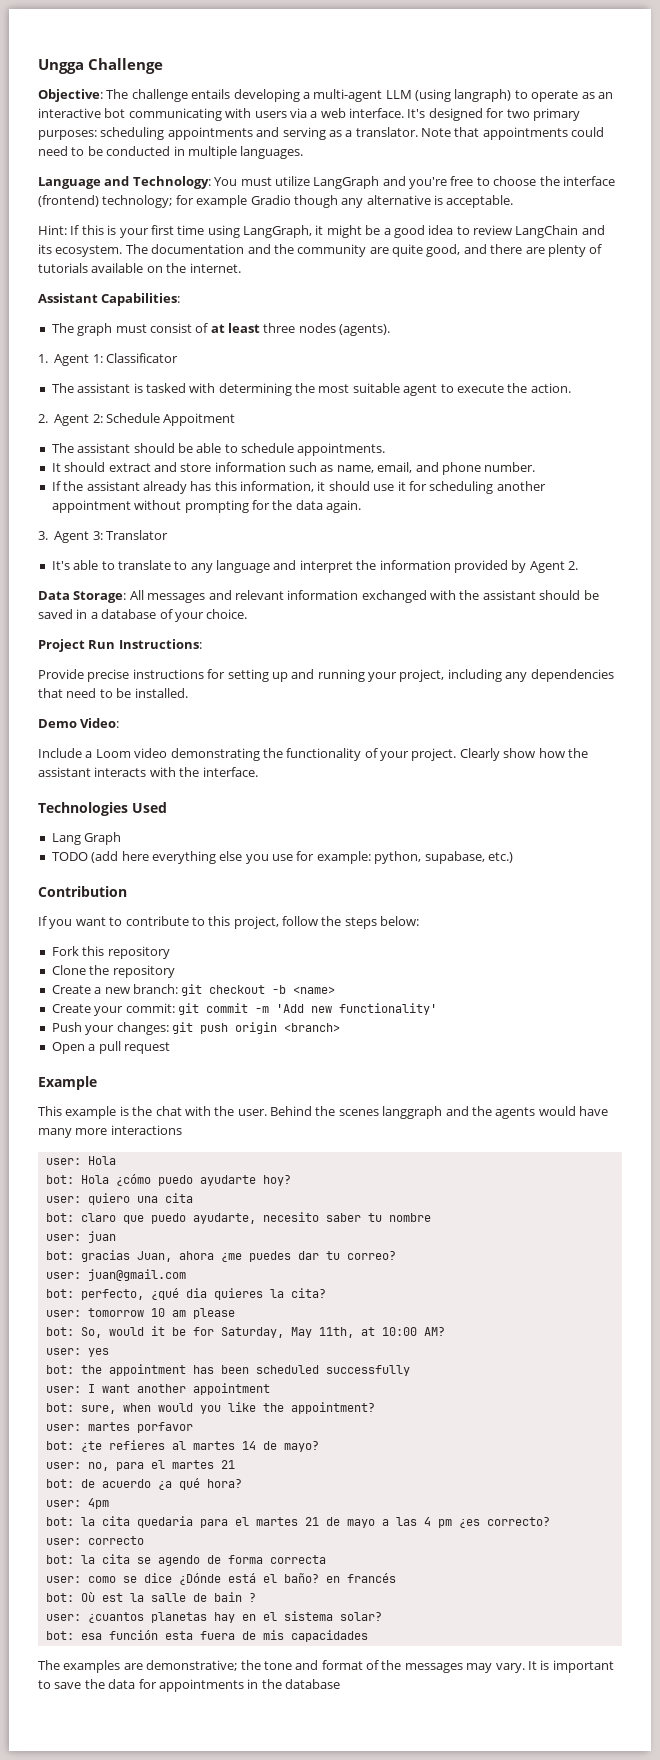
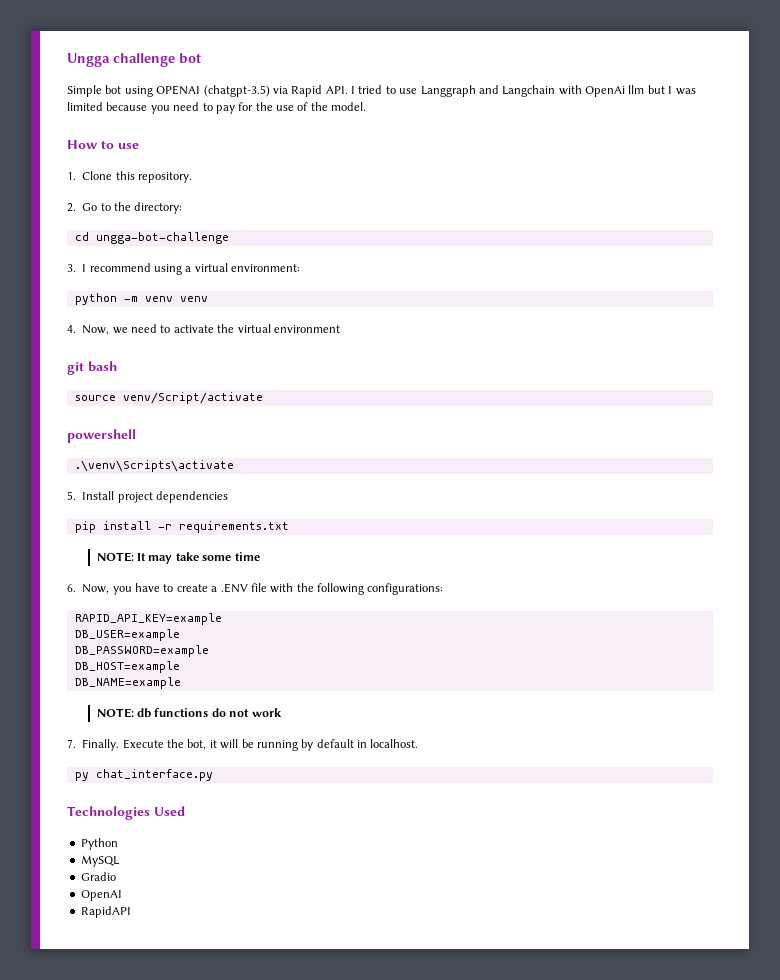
- Ungga Challenge
- Objective: The challenge entails developing a multi-agent LLM (using langraph) to operate as an interactive bot communicating with users via a web interface. It's designed for two primary purposes: scheduling appointments and serving as a translator. Note that appointments could need to be conducted in multiple languages.
- Language and Technology: You must utilize LangGraph and you're free to choose the interface (frontend) technology; for example Gradio though any alternative is acceptable.
- Hint: If this is your first time using LangGraph, it might be a good idea to review LangChain and its ecosystem. The documentation and the community are quite good, and there are plenty of tutorials available on the internet.
- Assistant Capabilities:
- The graph must consist of at least three nodes (agents).
- 1. Agent 1: Classificator
- The assistant is tasked with determining the most suitable agent to execute the action.
- 2. Agent 2: Schedule Appoitment
- The assistant should be able to schedule appointments.
- It should extract and store information such as name, email, and phone number.
- If the assistant already has this information, it should use it for scheduling another appointment without prompting for the data again.
- 3. Agent 3: Translator
- It's able to translate to any language and interpret the information provided by Agent 2.
- Data Storage: All messages and relevant information exchanged with the assistant should be saved in a database of your choice.
- Project Run Instructions:
- Provide precise instructions for setting up and running your project, including any dependencies that need to be installed.
- Demo Video:
- Include a Loom video demonstrating the functionality of your project. Clearly show how the assistant interacts with the interface.
+ Ungga challenge bot
+ Simple bot using OPENAI (chatgpt-3.5) via Rapid API. I tried to use Langgraph and Langchain with OpenAi llm but I was limited because you need to pay for the use of the model.
+ How to use
+ 1. Clone this repository.
+ 2. Go to the directory:
+ cd ungga-bot-challenge
+ 3. I recommend using a virtual environment:
+ python -m venv venv
+ 4. Now, we need to activate the virtual environment
+ git bash
+ source venv/Script/activate
+ powershell
+ .\venv\Scripts\activate
+ 5. Install project dependencies
+ pip install -r requirements.txt
+ NOTE: It may take some time
+ 6. Now, you have to create a .ENV file with the following configurations:
+ RAPID_API_KEY=example
+ DB_USER=example
+ DB_PASSWORD=example
+ DB_HOST=example
+ DB_NAME=example
+ NOTE: db functions do not work
+ 7. Finally. Execute the bot, it will be running by default in localhost.
+ py chat_interface.py
  Technologies Used
- Lang Graph
- TODO (add here everything else you use for example: python, supabase, etc.)
- Contribution
- If you want to contribute to this project, follow the steps below:
- Fork this repository
- Clone the repository
- Create a new branch: git checkout -b <name>
- Create your commit: git commit -m 'Add new functionality'
- Push your changes: git push origin <branch>
- Open a pull request
- Example
- This example is the chat with the user. Behind the scenes langgraph and the agents would have many more interactions
- user: Hola
- bot: Hola ¿cómo puedo ayudarte hoy?
- user: quiero una cita
- bot: claro que puedo ayudarte, necesito saber tu nombre
- user: juan
- bot: gracias Juan, ahora ¿me puedes dar tu correo?
- user: juan@gmail.com
- bot: perfecto, ¿qué dia quieres la cita?
- user: tomorrow 10 am please
- bot: So, would it be for Saturday, May 11th, at 10:00 AM?
- user: yes
- bot: the appointment has been scheduled successfully
- user: I want another appointment
- bot: sure, when would you like the appointment?
- user: martes porfavor
- bot: ¿te refieres al martes 14 de mayo?
- user: no, para el martes 21
- bot: de acuerdo ¿a qué hora?
- user: 4pm
- bot: la cita quedaria para el martes 21 de mayo a las 4 pm ¿es correcto?
- user: correcto
- bot: la cita se agendo de forma correcta
- user: como se dice ¿Dónde está el baño? en francés
- bot: Où est la salle de bain ?
- user: ¿cuantos planetas hay en el sistema solar?
- bot: esa función esta fuera de mis capacidades
- The examples are demonstrative; the tone and format of the messages may vary. It is important to save the data for appointments in the database
+ Python
+ MySQL
+ Gradio
+ OpenAI
+ RapidAPI

